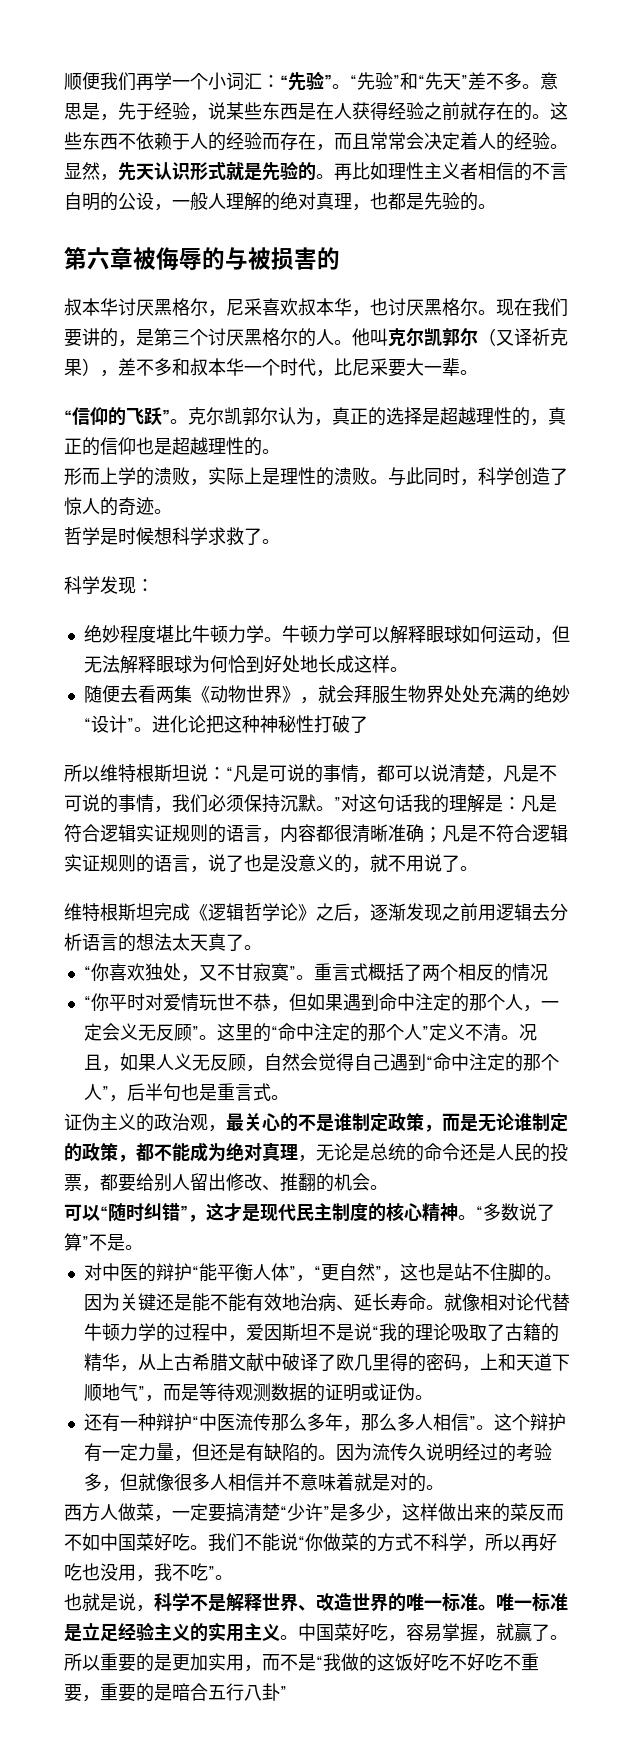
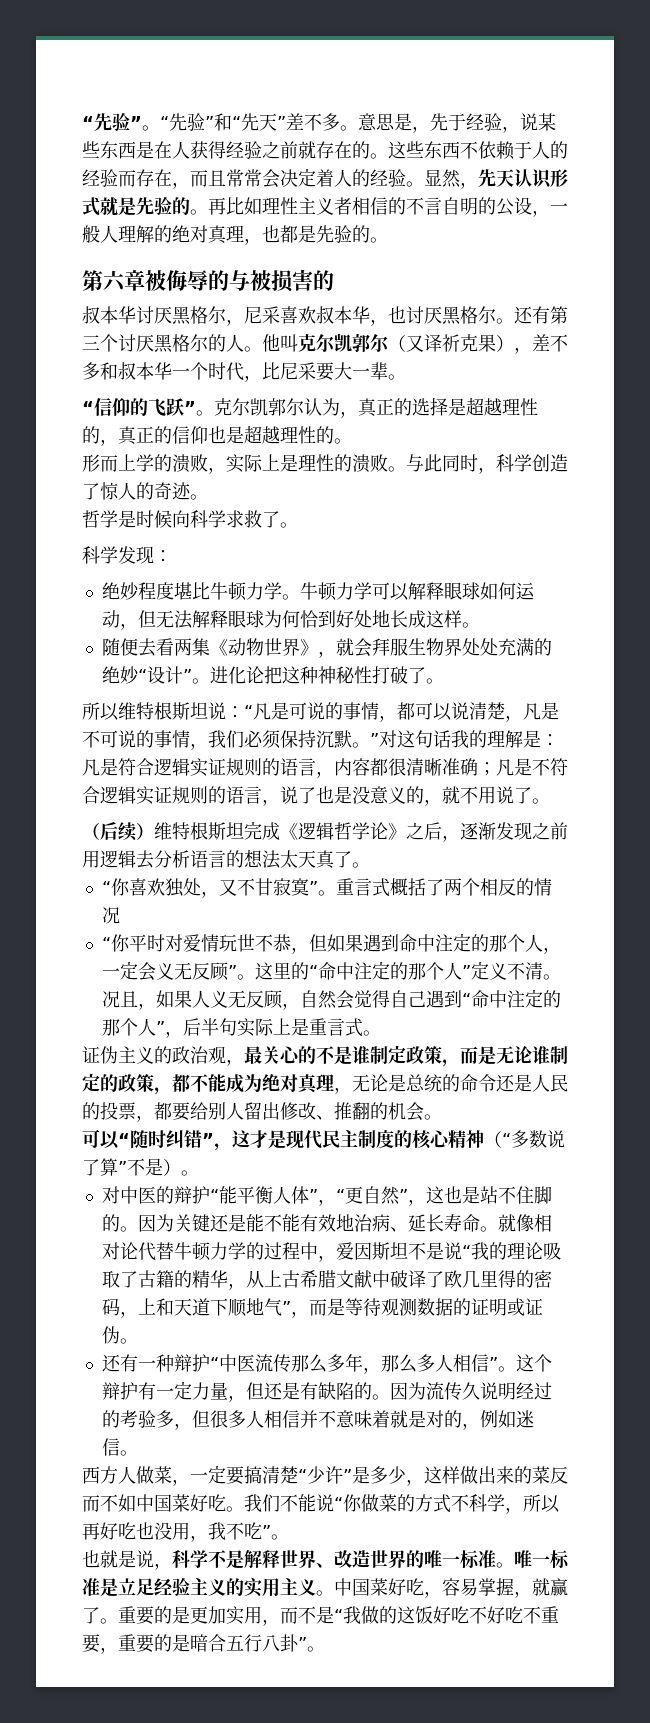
- 顺便我们再学一个小词汇：“先验”。
+ “先验”。
- 现在我们要讲的，是第三个讨厌黑格尔的人。
+ 还有第三个讨厌黑格尔的人。
- 哲学是时候想科学求救了。
+ 哲学是时候向科学求救了。
- 进化论把这种神秘性打破了
+ 进化论把这种神秘性打破了。
- 维特根斯坦完成《逻辑哲学论》之后，逐渐发现之前用逻辑去分析语言的想法太天真了。
+ （后续）维特根斯坦完成《逻辑哲学论》之后，逐渐发现之前用逻辑去分析语言的想法太天真了。
- 况且，如果人义无反顾，自然会觉得自己遇到“命中注定的那个人”，后半句也是重言式。
+ 况且，如果人义无反顾，自然会觉得自己遇到“命中注定的那个人”，后半句实际上是重言式。
- 可以“随时纠错”，这才是现代民主制度的核心精神。“多数说了算”不是。
+ 可以“随时纠错”，这才是现代民主制度的核心精神（“多数说了算”不是）。
- 因为流传久说明经过的考验多，但就像很多人相信并不意味着就是对的。
+ 因为流传久说明经过的考验多，但很多人相信并不意味着就是对的，例如迷信。
- 所以重要的是更加实用，而不是“我做的这饭好吃不好吃不重要，重要的是暗合五行八卦”
+ 重要的是更加实用，而不是“我做的这饭好吃不好吃不重要，重要的是暗合五行八卦”。

